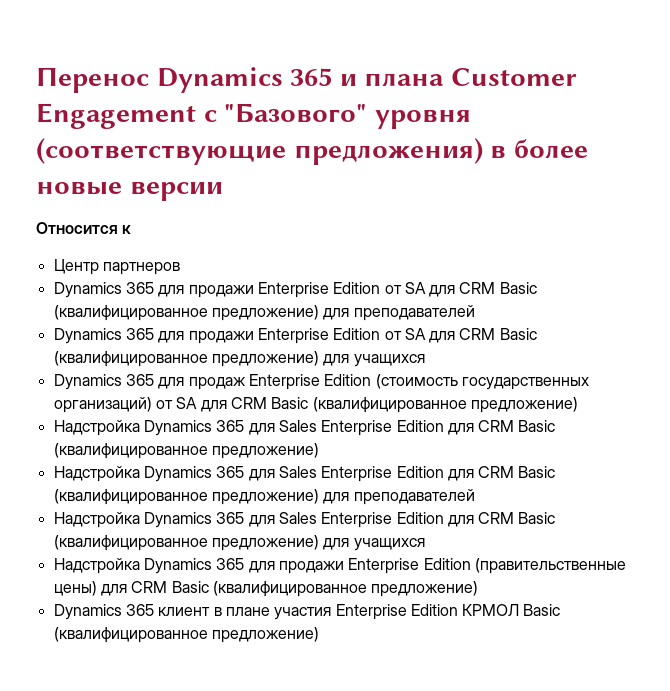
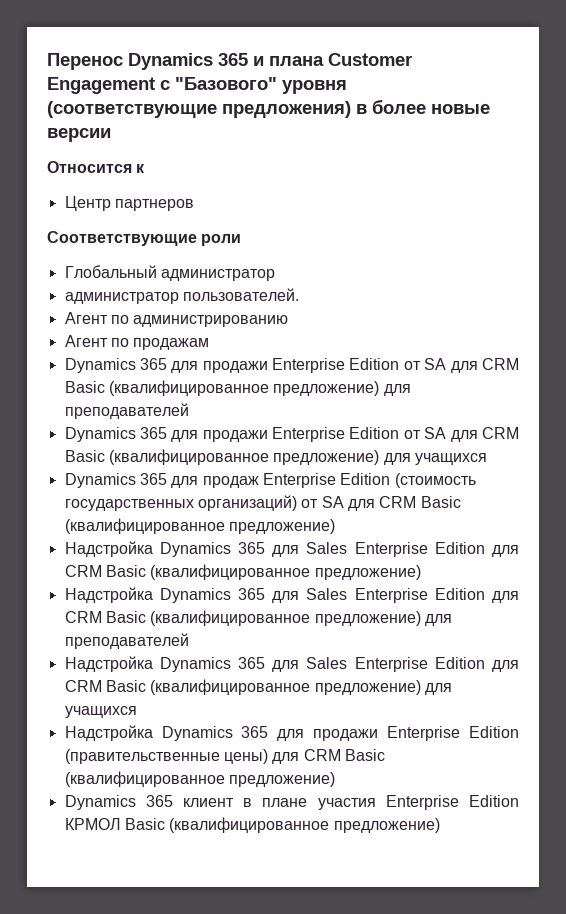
+ Соответствующие роли
+ Глобальный администратор
+ администратор пользователей.
+ Агент по администрированию
+ Агент по продажам

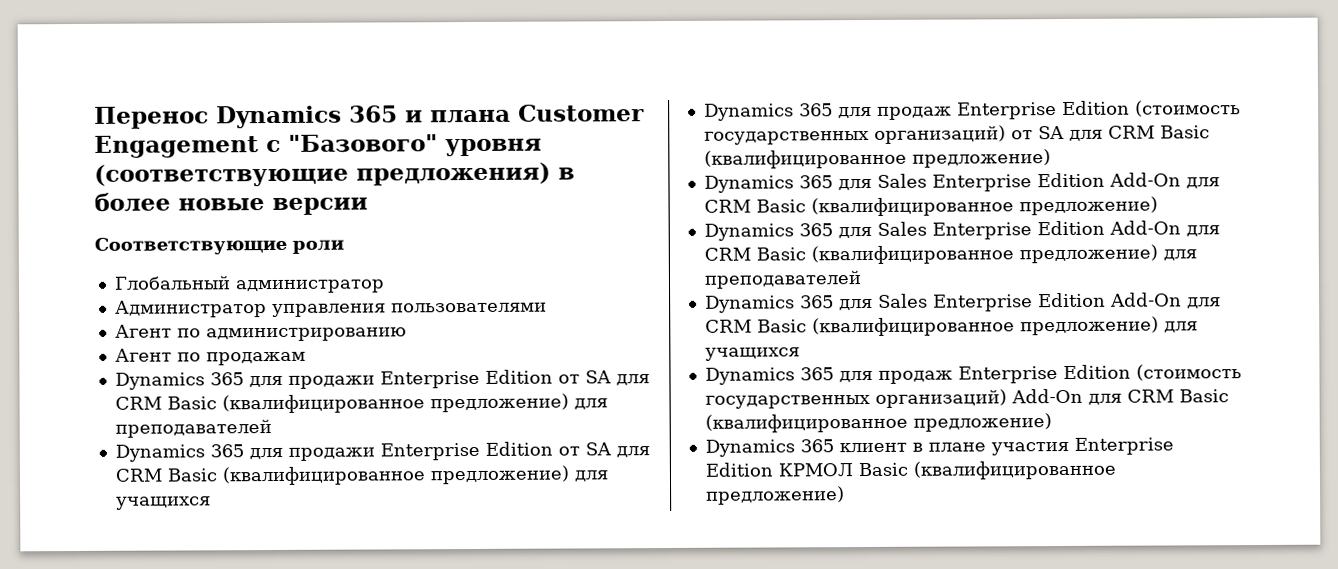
- Относится к
- Центр партнеров
- администратор пользователей.
+ Администратор управления пользователями
  Dynamics 365 для продаж Enterprise Edition (стоимость государственных организаций) от SA для CRM Basic (квалифицированное предложение)
- Надстройка Dynamics 365 для Sales Enterprise Edition для CRM Basic (квалифицированное предложение)
- Надстройка Dynamics 365 для Sales Enterprise Edition для CRM Basic (квалифицированное предложение) для преподавателей
- Надстройка Dynamics 365 для Sales Enterprise Edition для CRM Basic (квалифицированное предложение) для учащихся
- Надстройка Dynamics 365 для продажи Enterprise Edition (правительственные цены) для CRM Basic (квалифицированное предложение)
+ Dynamics 365 для Sales Enterprise Edition Add-On для CRM Basic (квалифицированное предложение)
+ Dynamics 365 для Sales Enterprise Edition Add-On для CRM Basic (квалифицированное предложение) для преподавателей
+ Dynamics 365 для Sales Enterprise Edition Add-On для CRM Basic (квалифицированное предложение) для учащихся
+ Dynamics 365 для продаж Enterprise Edition (стоимость государственных организаций) Add-On для CRM Basic (квалифицированное предложение)

